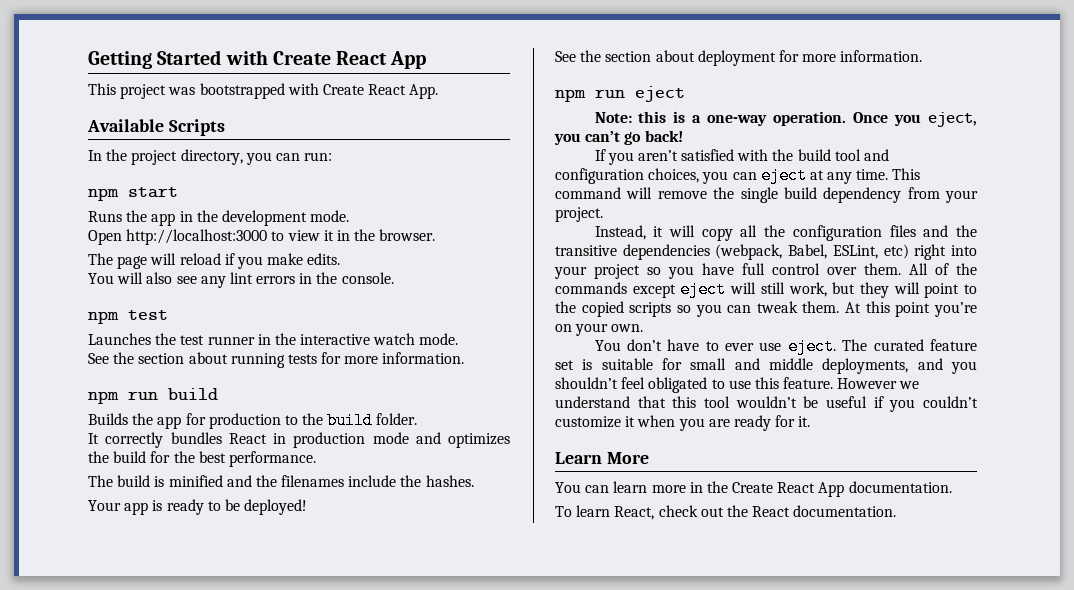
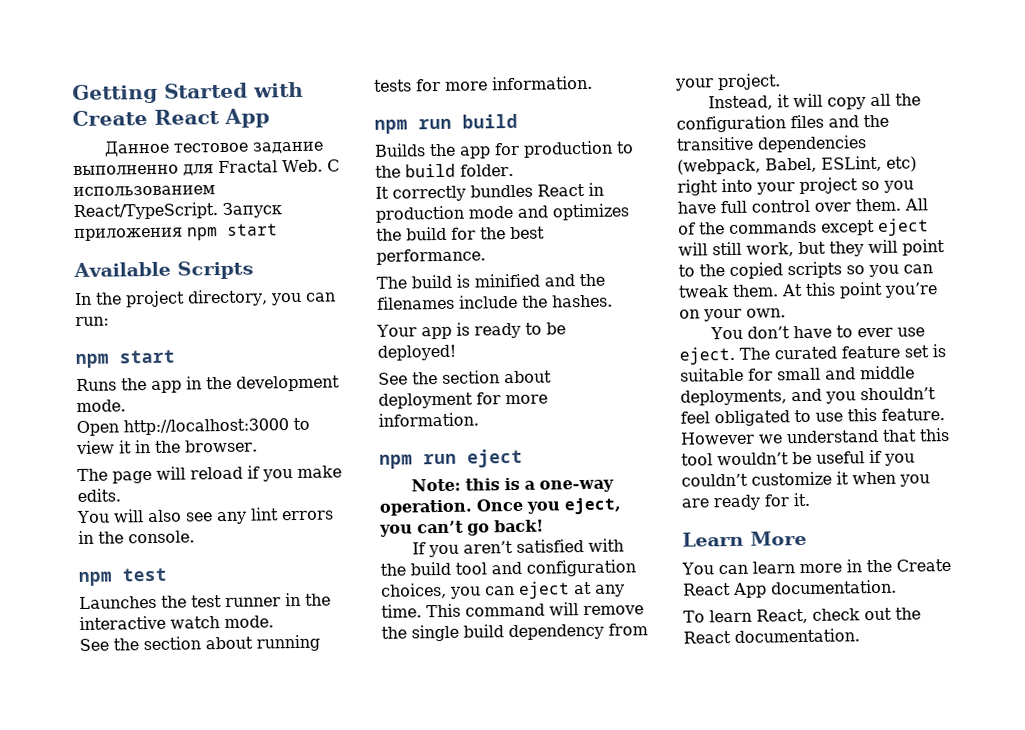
- This project was bootstrapped with Create React App.
+ Данное тестовое задание выполненно для Fractal Web. С использованием React/TypeScript. Запуск приложения npm start

